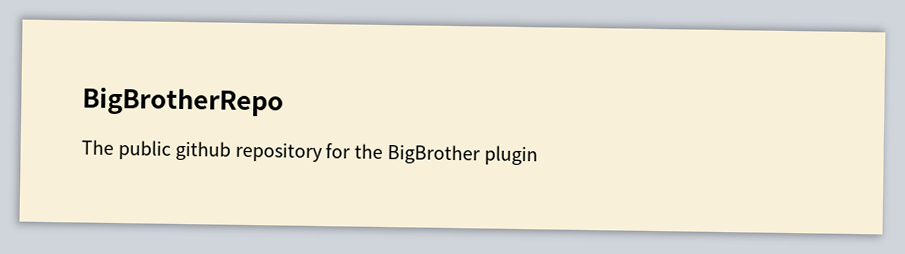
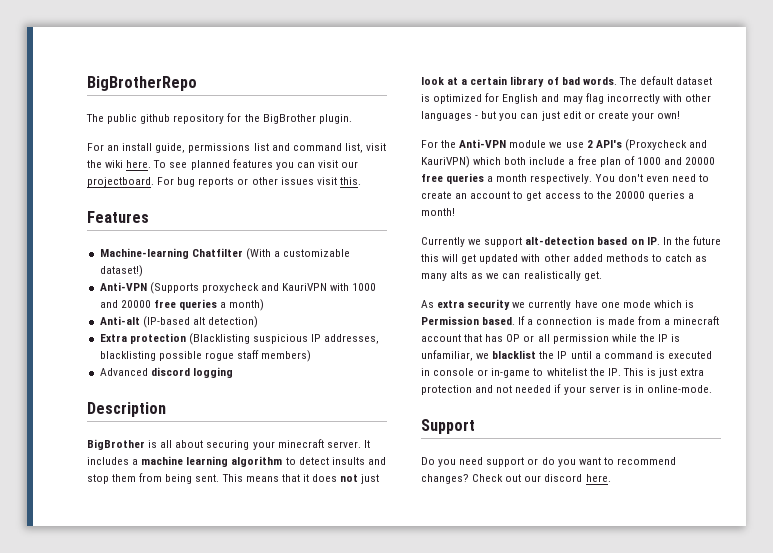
- The public github repository for the BigBrother plugin
+ The public github repository for the BigBrother plugin.
+ For an install guide, permissions list and command list, visit the wiki here. To see planned features you can visit our projectboard. For bug reports or other issues visit this.
+ Features
+ Machine-learning Chatfilter (With a customizable dataset!)
+ Anti-VPN (Supports proxycheck and KauriVPN with 1000 and 20000 free queries a month)
+ Anti-alt (IP-based alt detection)
+ Extra protection (Blacklisting suspicious IP addresses, blacklisting possible rogue staff members)
+ Advanced discord logging
+ Description
+ BigBrother is all about securing your minecraft server. It includes a machine learning algorithm to detect insults and stop them from being sent. This means that it does not just look at a certain library of bad words. The default dataset is optimized for English and may flag incorrectly with other languages - but you can just edit or create your own!
+ For the Anti-VPN module we use 2 API's (Proxycheck and KauriVPN) which both include a free plan of 1000 and 20000 free queries a month respectively. You don't even need to create an account to get access to the 20000 queries a month!
+ Currently we support alt-detection based on IP. In the future this will get updated with other added methods to catch as many alts as we can realistically get.
+ As extra security we currently have one mode which is Permission based. If a connection is made from a minecraft account that has OP or all permission while the IP is unfamiliar, we blacklist the IP until a command is executed in console or in-game to whitelist the IP. This is just extra protection and not needed if your server is in online-mode.
+ Support
+ Do you need support or do you want to recommend changes? Check out our discord here.

